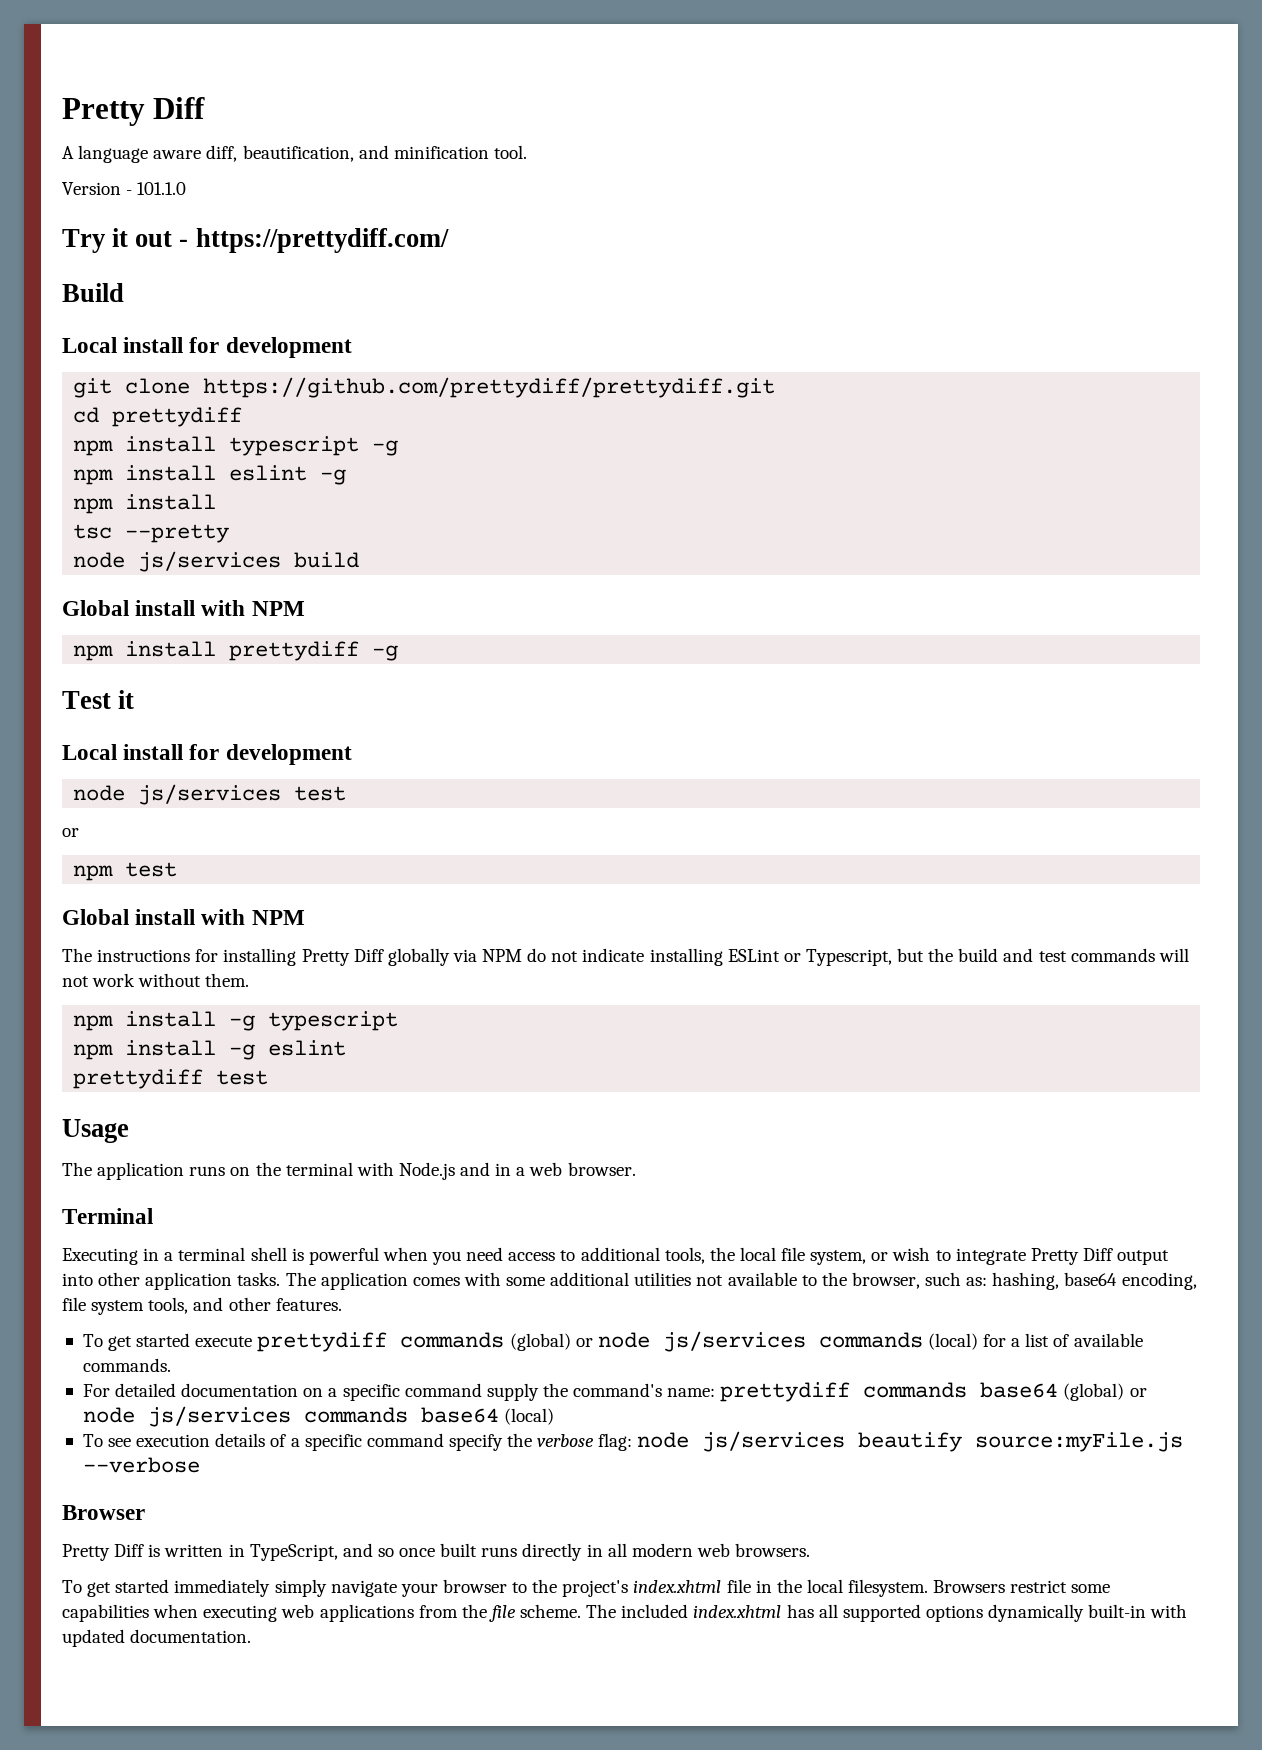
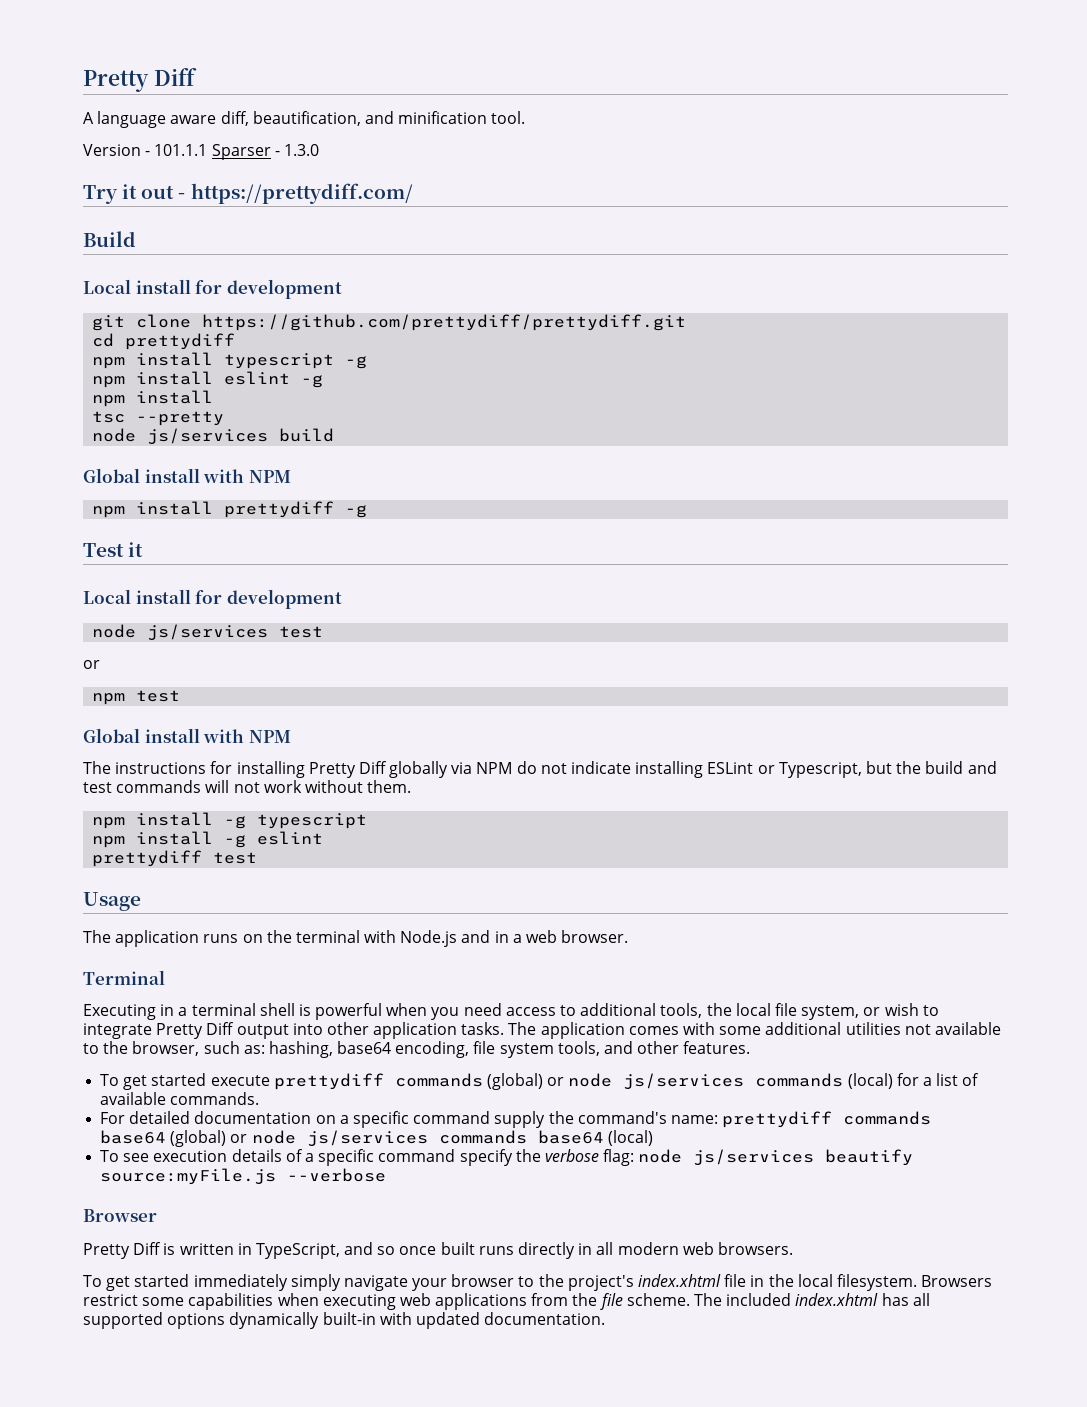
- Version - 101.1.0
+ Version - 101.1.1 Sparser - 1.3.0

